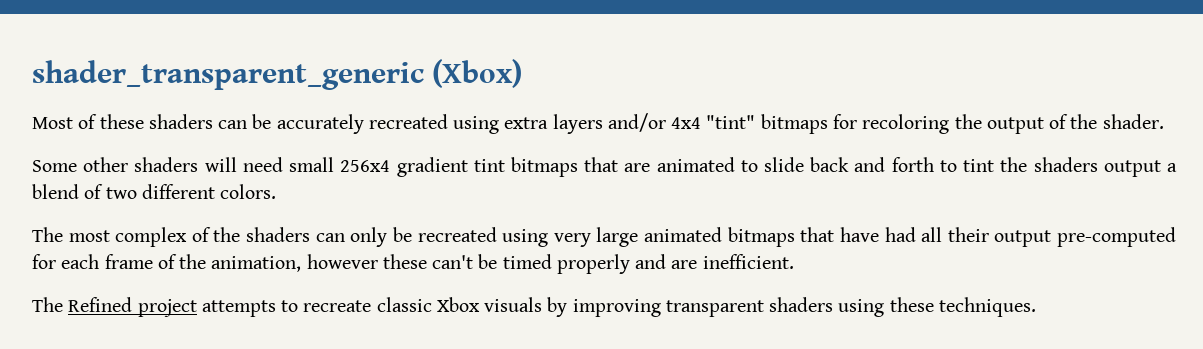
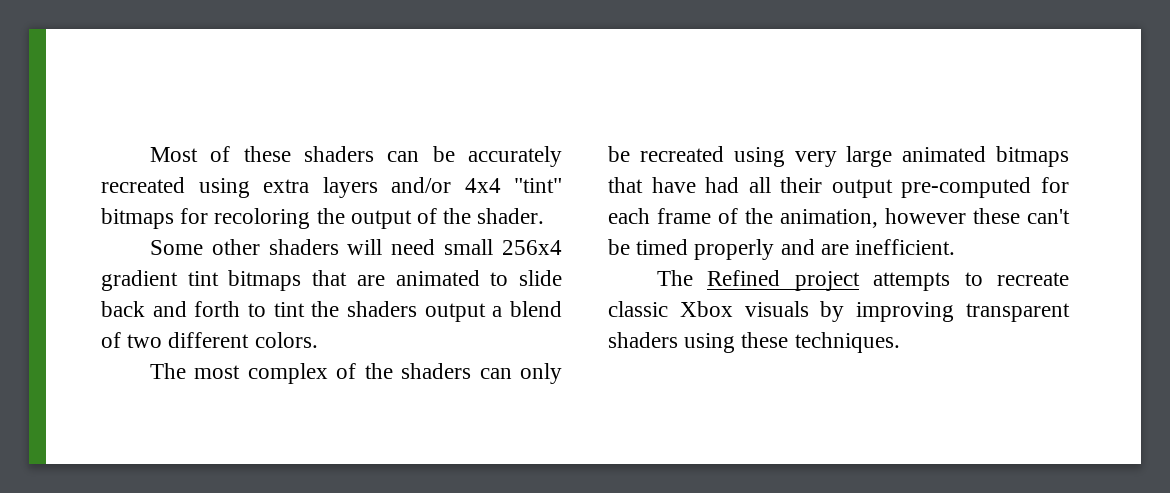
- shader_transparent_generic (Xbox)

